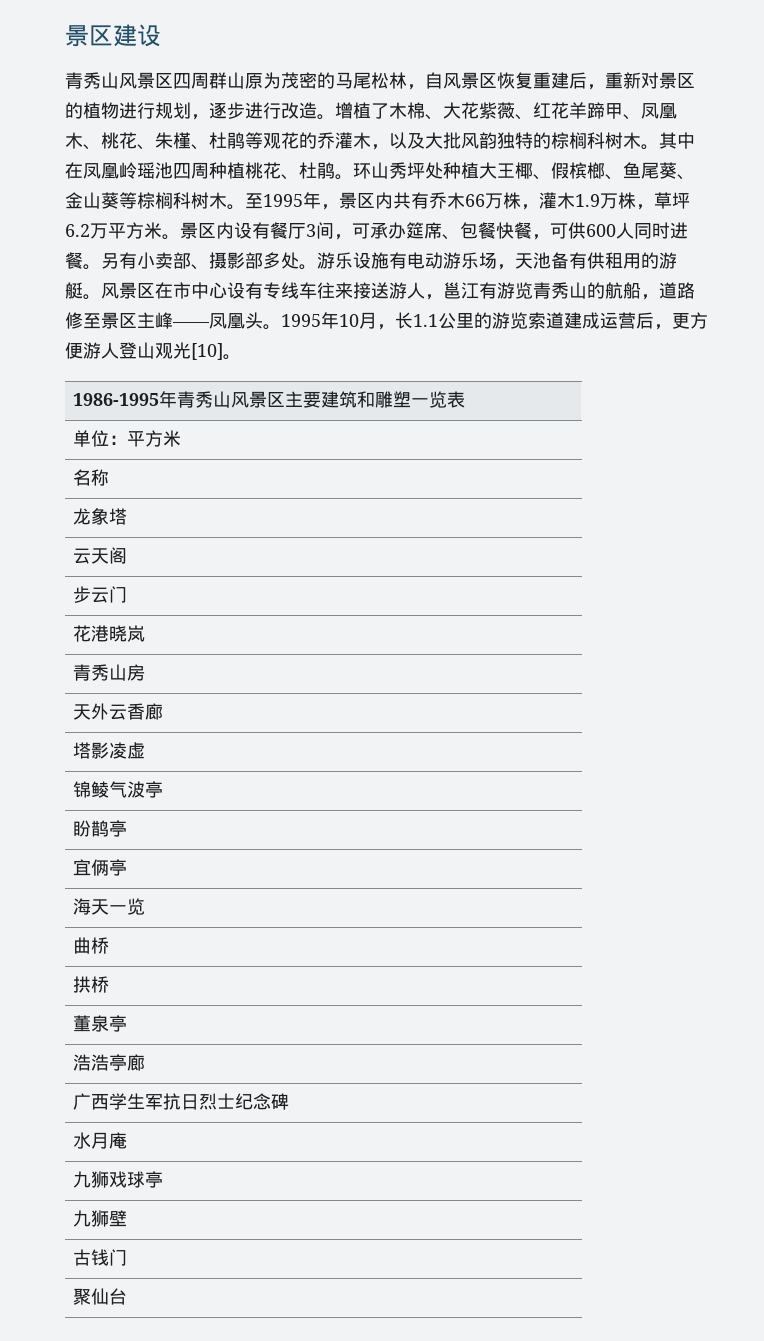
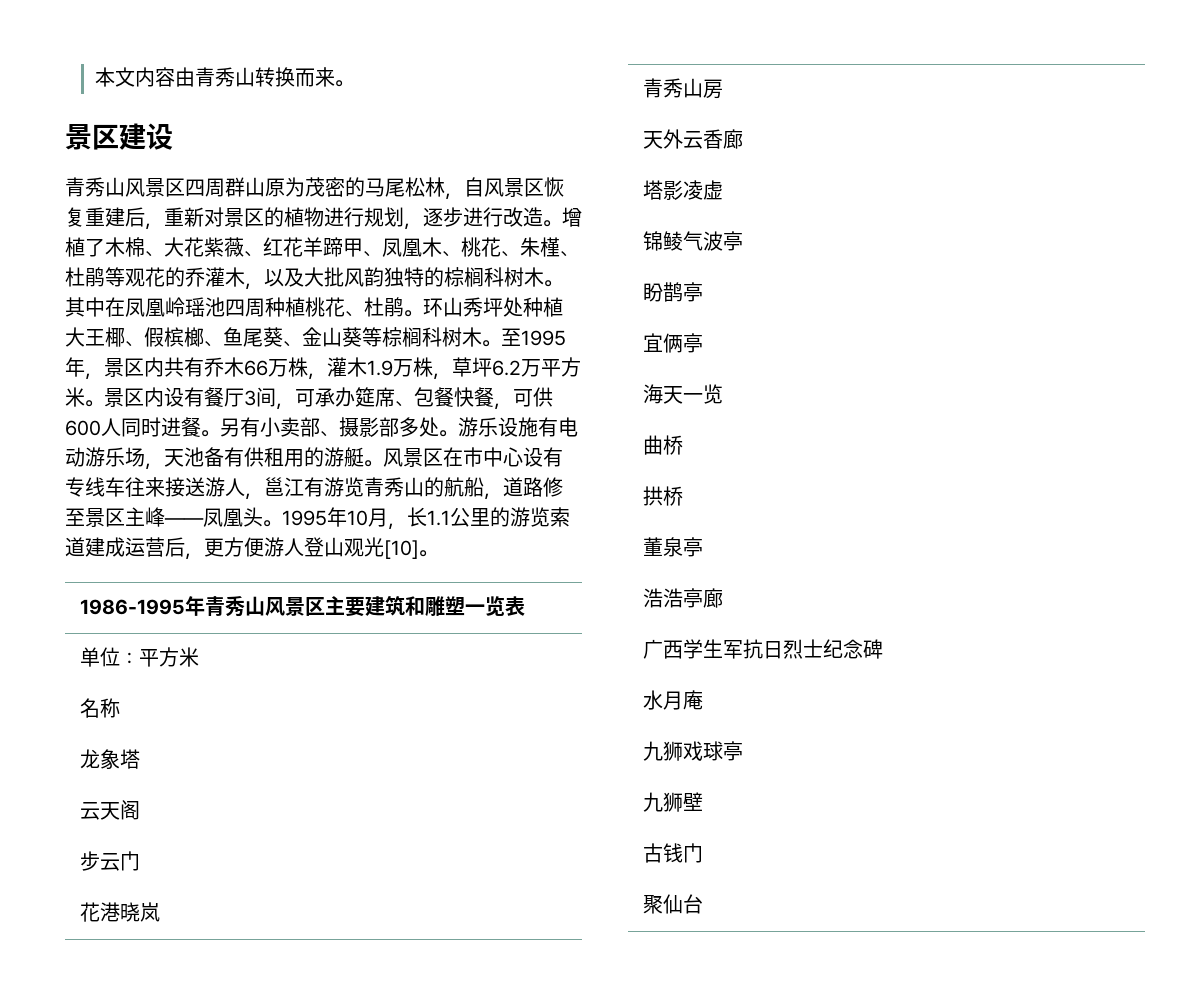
+ 本文内容由青秀山转换而来。

